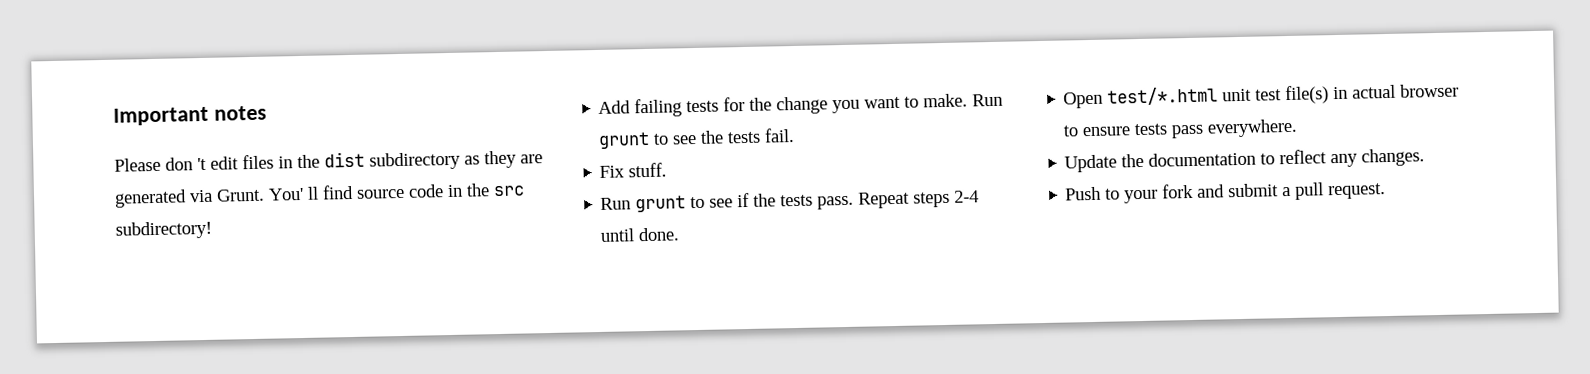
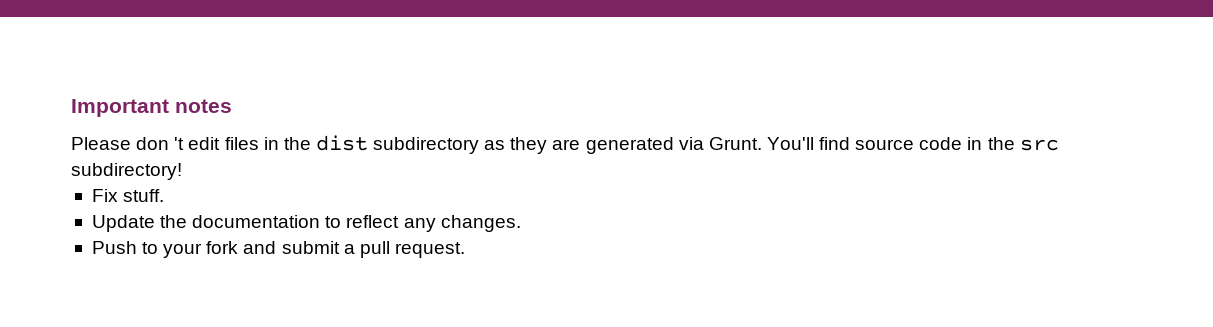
- You' ll find source code in the src subdirectory!
+ You'll find source code in the src subdirectory!
- Add failing tests for the change you want to make. Run grunt to see the tests fail.
  Fix stuff.
- Run grunt to see if the tests pass. Repeat steps 2-4 until done.
- Open test/*.html unit test file(s) in actual browser to ensure tests pass everywhere.

